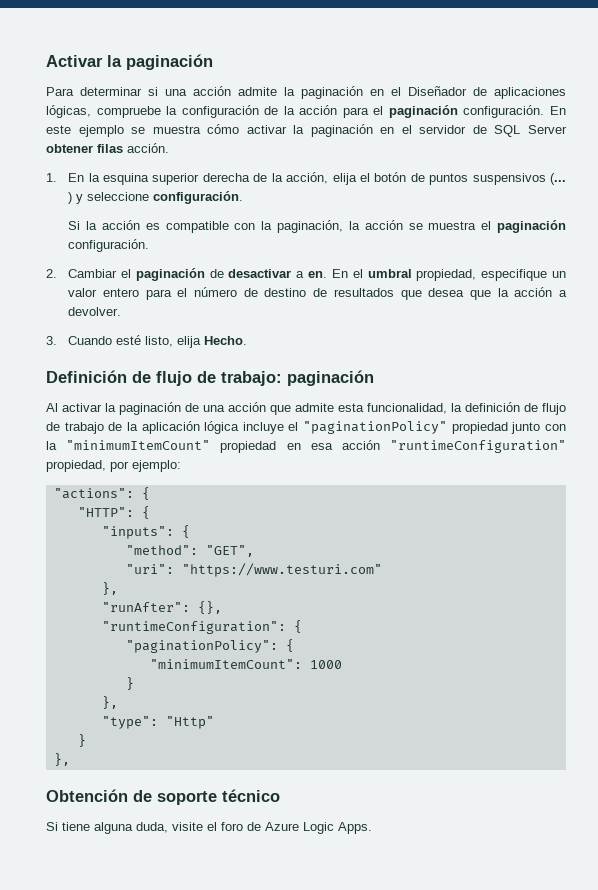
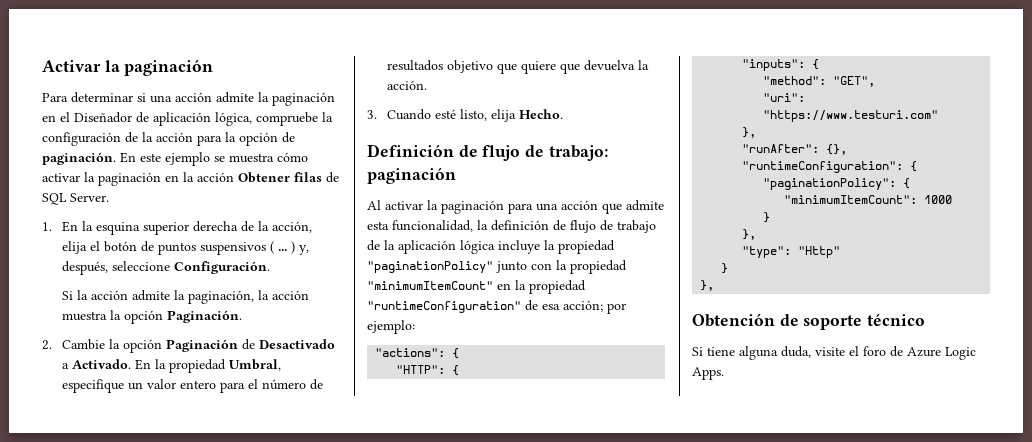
- Para determinar si una acción admite la paginación en el Diseñador de aplicaciones lógicas, compruebe la configuración de la acción para el paginación configuración.
+ Para determinar si una acción admite la paginación en el Diseñador de aplicación lógica, compruebe la configuración de la acción para la opción de paginación.
- En este ejemplo se muestra cómo activar la paginación en el servidor de SQL Server obtener filas acción.
+ En este ejemplo se muestra cómo activar la paginación en la acción Obtener filas de SQL Server.
- 1. En la esquina superior derecha de la acción, elija el botón de puntos suspensivos (... ) y seleccione configuración.
+ 1. En la esquina superior derecha de la acción, elija el botón de puntos suspensivos ( ... ) y, después, seleccione Configuración.
- Si la acción es compatible con la paginación, la acción se muestra el paginación configuración.
- 2. Cambiar el paginación de desactivar a en. En el umbral propiedad, especifique un valor entero para el número de destino de resultados que desea que la acción a devolver.
+ Si la acción admite la paginación, la acción muestra la opción Paginación.
+ 2. Cambie la opción Paginación de Desactivado a Activado. En la propiedad Umbral, especifique un valor entero para el número de resultados objetivo que quiere que devuelva la acción.
- Al activar la paginación de una acción que admite esta funcionalidad, la definición de flujo de trabajo de la aplicación lógica incluye el "paginationPolicy" propiedad junto con la "minimumItemCount" propiedad en esa acción "runtimeConfiguration" propiedad, por ejemplo:
+ Al activar la paginación para una acción que admite esta funcionalidad, la definición de flujo de trabajo de la aplicación lógica incluye la propiedad "paginationPolicy" junto con la propiedad "minimumItemCount" en la propiedad "runtimeConfiguration" de esa acción; por ejemplo:

